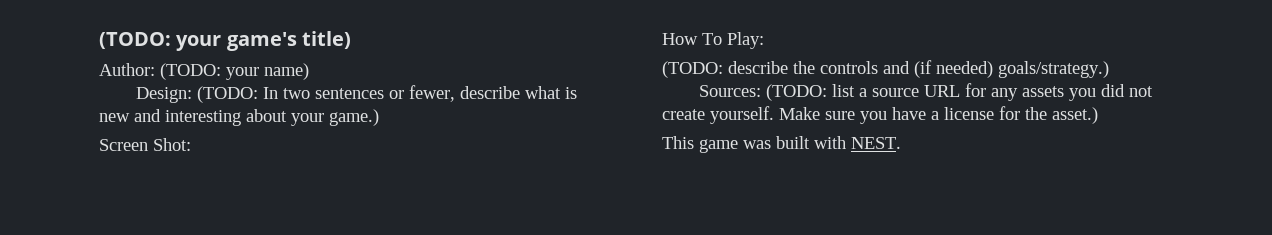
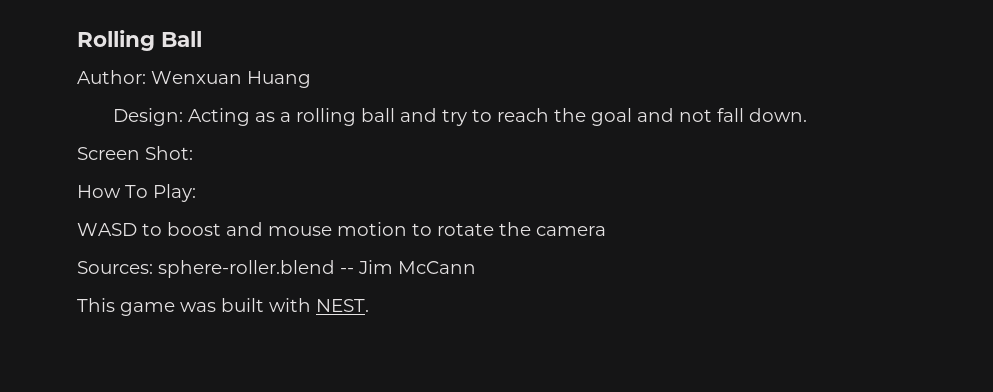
- (TODO: your game's title)
- Author: (TODO: your name)
- Design: (TODO: In two sentences or fewer, describe what is new and interesting about your game.)
+ Rolling Ball
+ Author: Wenxuan Huang
+ Design: Acting as a rolling ball and try to reach the goal and not fall down.
- (TODO: describe the controls and (if needed) goals/strategy.)
- Sources: (TODO: list a source URL for any assets you did not create yourself. Make sure you have a license for the asset.)
+ WASD to boost and mouse motion to rotate the camera
+ Sources: sphere-roller.blend -- Jim McCann

